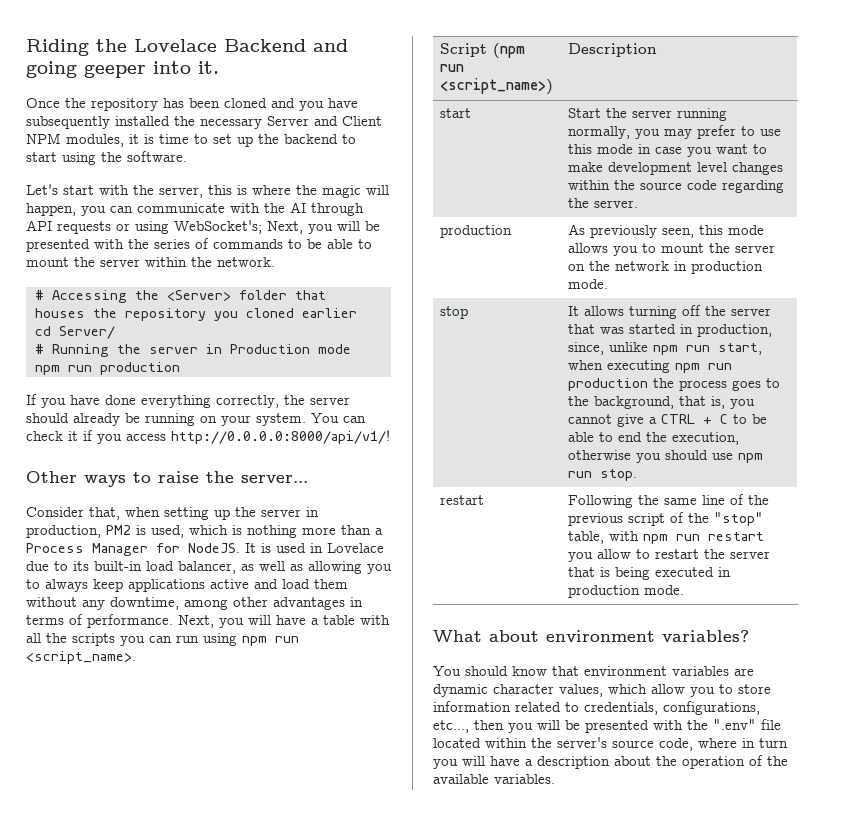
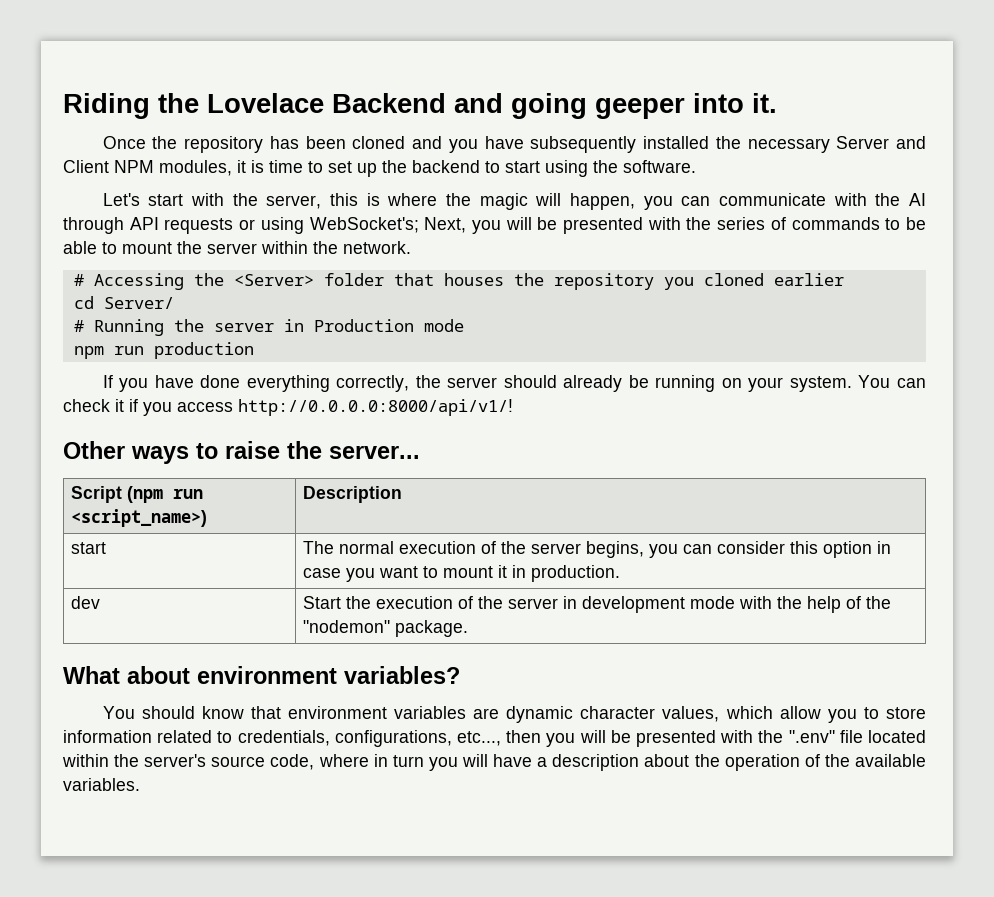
- Consider that, when setting up the server in production, PM2 is used, which is nothing more than a Process Manager for NodeJS. It is used in Lovelace due to its built-in load balancer, as well as allowing you to always keep applications active and load them without any downtime, among other advantages in terms of performance. Next, you will have a table with all the scripts you can run using npm run <script_name>.
- start | Start the server running normally, you may prefer to use this mode in case you want to make development level changes within the source code regarding the server.
- production | As previously seen, this mode allows you to mount the server on the network in production mode.
- stop | It allows turning off the server that was started in production, since, unlike npm run start, when executing npm run production the process goes to the background, that is, you cannot give a CTRL + C to be able to end the execution, otherwise you should use npm run stop.
- restart | Following the same line of the previous script of the "stop" table, with npm run restart you allow to restart the server that is being executed in production mode.
+ start | The normal execution of the server begins, you can consider this option in case you want to mount it in production.
+ dev | Start the execution of the server in development mode with the help of the "nodemon" package.

